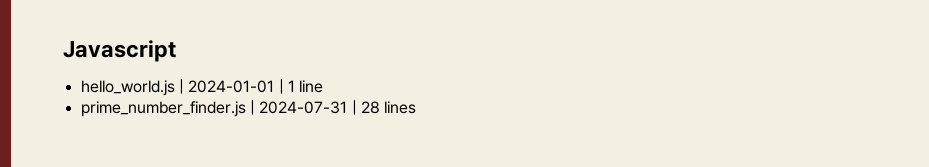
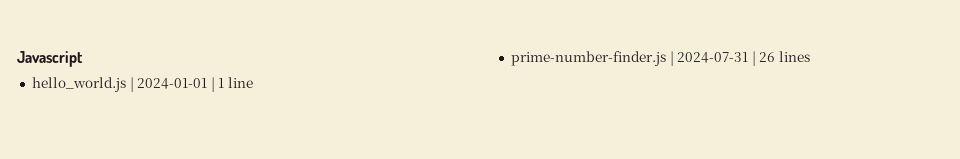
- prime_number_finder.js | 2024-07-31 | 28 lines
+ prime-number-finder.js | 2024-07-31 | 26 lines

